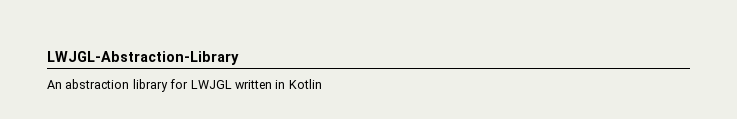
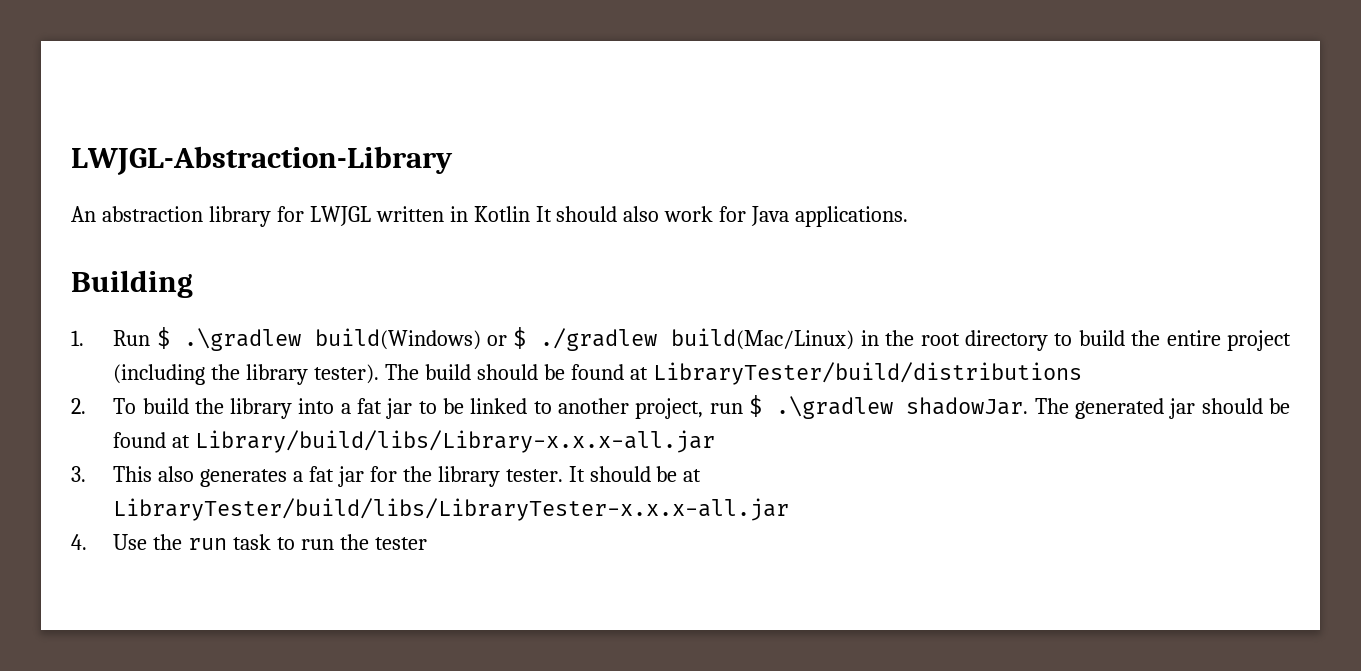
- An abstraction library for LWJGL written in Kotlin
+ An abstraction library for LWJGL written in Kotlin It should also work for Java applications.
+ Building
+ 1. Run $ .\gradlew build(Windows) or $ ./gradlew build(Mac/Linux) in the root directory to build the entire project (including the library tester). The build should be found at LibraryTester/build/distributions
+ 2. To build the library into a fat jar to be linked to another project, run $ .\gradlew shadowJar. The generated jar should be found at Library/build/libs/Library-x.x.x-all.jar
+ 3. This also generates a fat jar for the library tester. It should be at LibraryTester/build/libs/LibraryTester-x.x.x-all.jar
+ 4. Use the run task to run the tester

